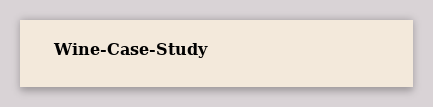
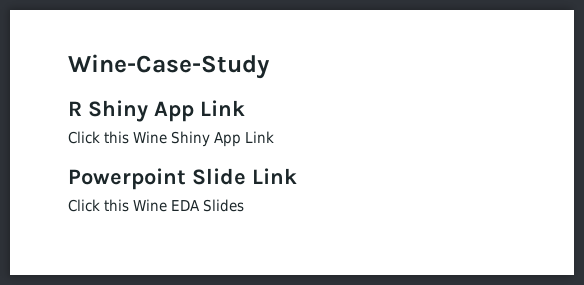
+ R Shiny App Link
+ Click this Wine Shiny App Link
+ Powerpoint Slide Link
+ Click this Wine EDA Slides

